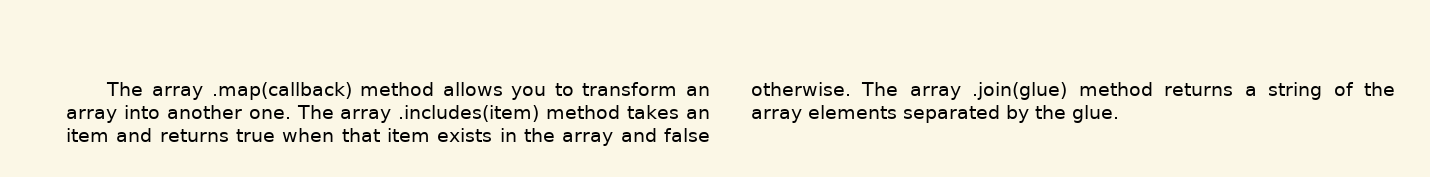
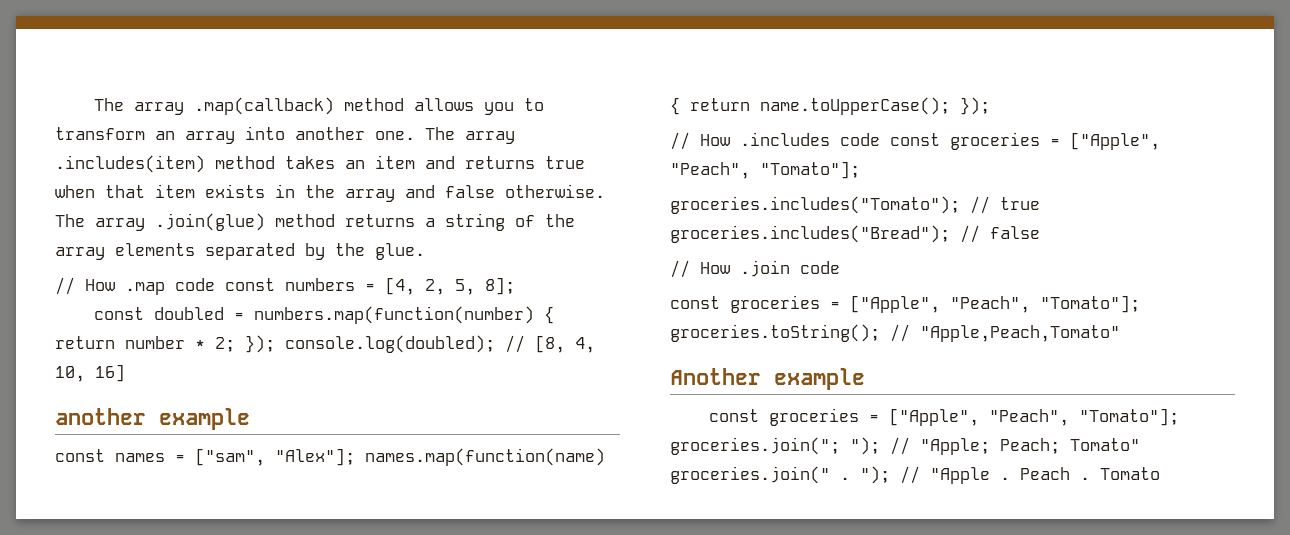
+ // How .map code const numbers = [4, 2, 5, 8];
+ const doubled = numbers.map(function(number) { return number * 2; }); console.log(doubled); // [8, 4, 10, 16]
+ another example
+ const names = ["sam", "Alex"]; names.map(function(name) { return name.toUpperCase(); });
+ // How .includes code const groceries = ["Apple", "Peach", "Tomato"];
+ groceries.includes("Tomato"); // true groceries.includes("Bread"); // false
+ // How .join code
+ const groceries = ["Apple", "Peach", "Tomato"]; groceries.toString(); // "Apple,Peach,Tomato"
+ Another example
+ const groceries = ["Apple", "Peach", "Tomato"]; groceries.join("; "); // "Apple; Peach; Tomato" groceries.join(" . "); // "Apple . Peach . Tomato

